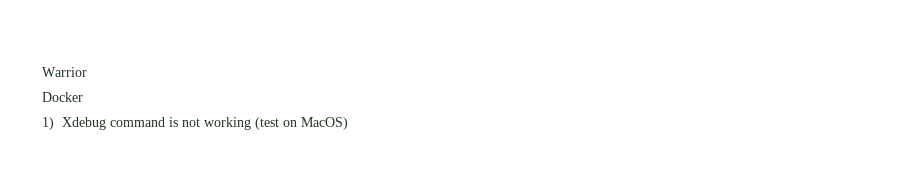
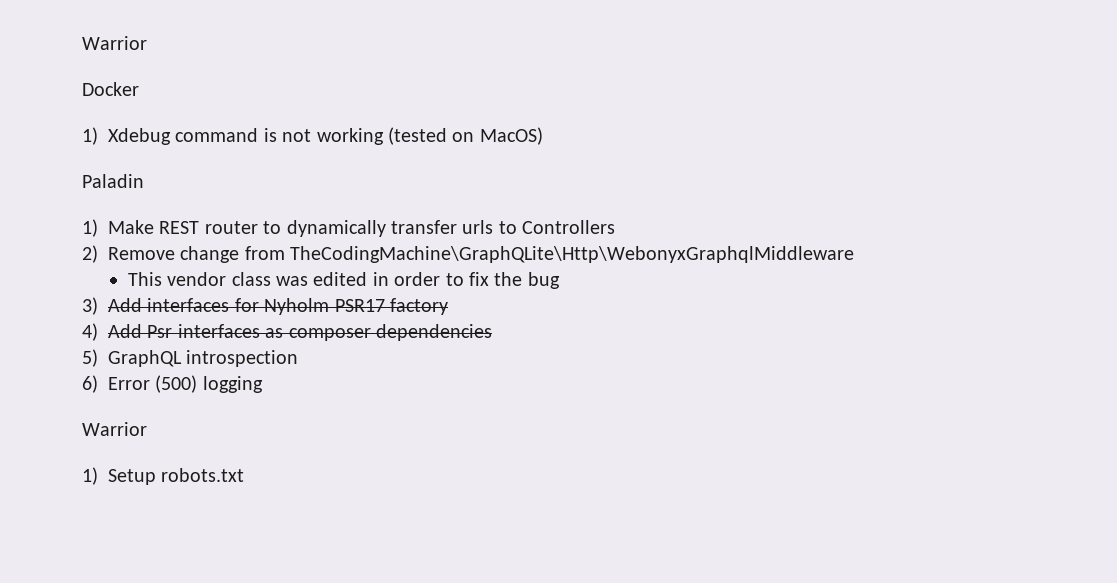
- 1) Xdebug command is not working (test on MacOS)
+ 1) Xdebug command is not working (tested on MacOS)
+ Paladin
+ 1) Make REST router to dynamically transfer urls to Controllers
+ 2) Remove change from TheCodingMachine\GraphQLite\Http\WebonyxGraphqlMiddleware
+ This vendor class was edited in order to fix the bug
+ 3) Add interfaces for Nyholm PSR17 factory
+ 4) Add Psr interfaces as composer dependencies
+ 5) GraphQL introspection
+ 6) Error (500) logging
+ Warrior
+ 1) Setup robots.txt

